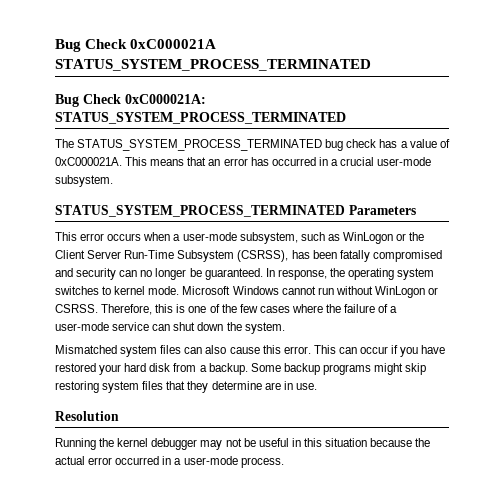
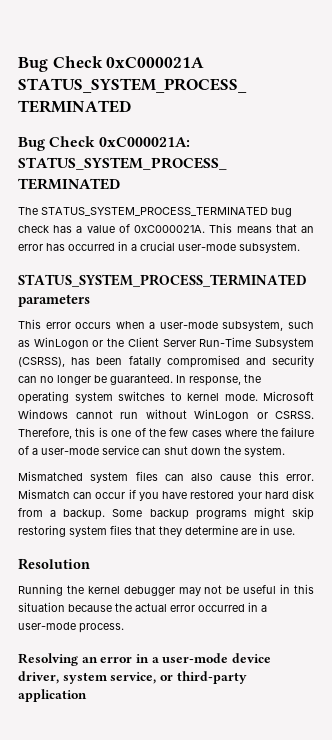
- STATUS_SYSTEM_PROCESS_TERMINATED Parameters
+ STATUS_SYSTEM_PROCESS_TERMINATED parameters
- This can occur if you have restored your hard disk from a backup.
+ Mismatch can occur if you have restored your hard disk from a backup.
+ Resolving an error in a user-mode device driver, system service, or third-party application

